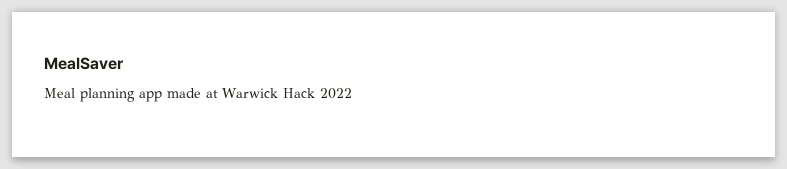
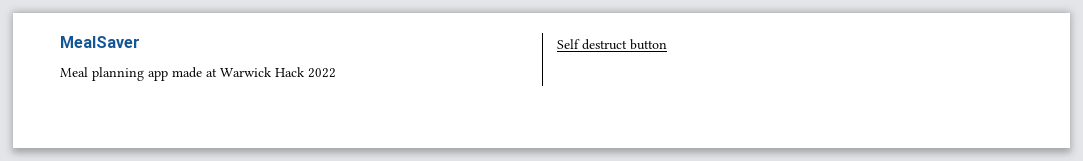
+ Self destruct button

